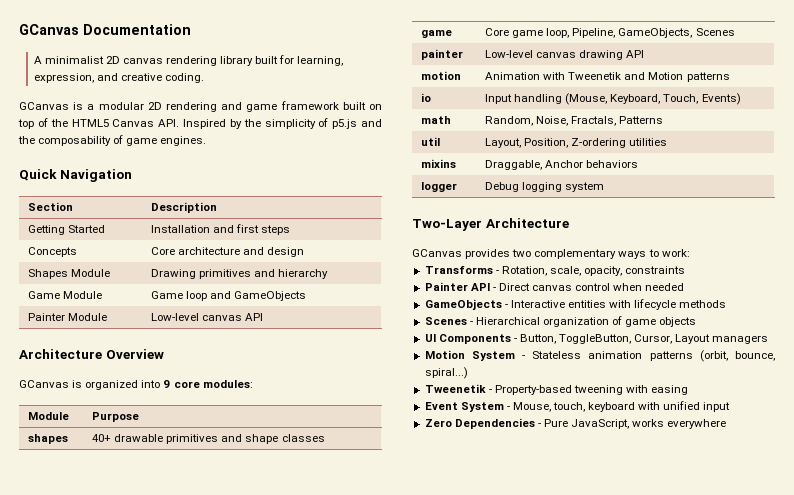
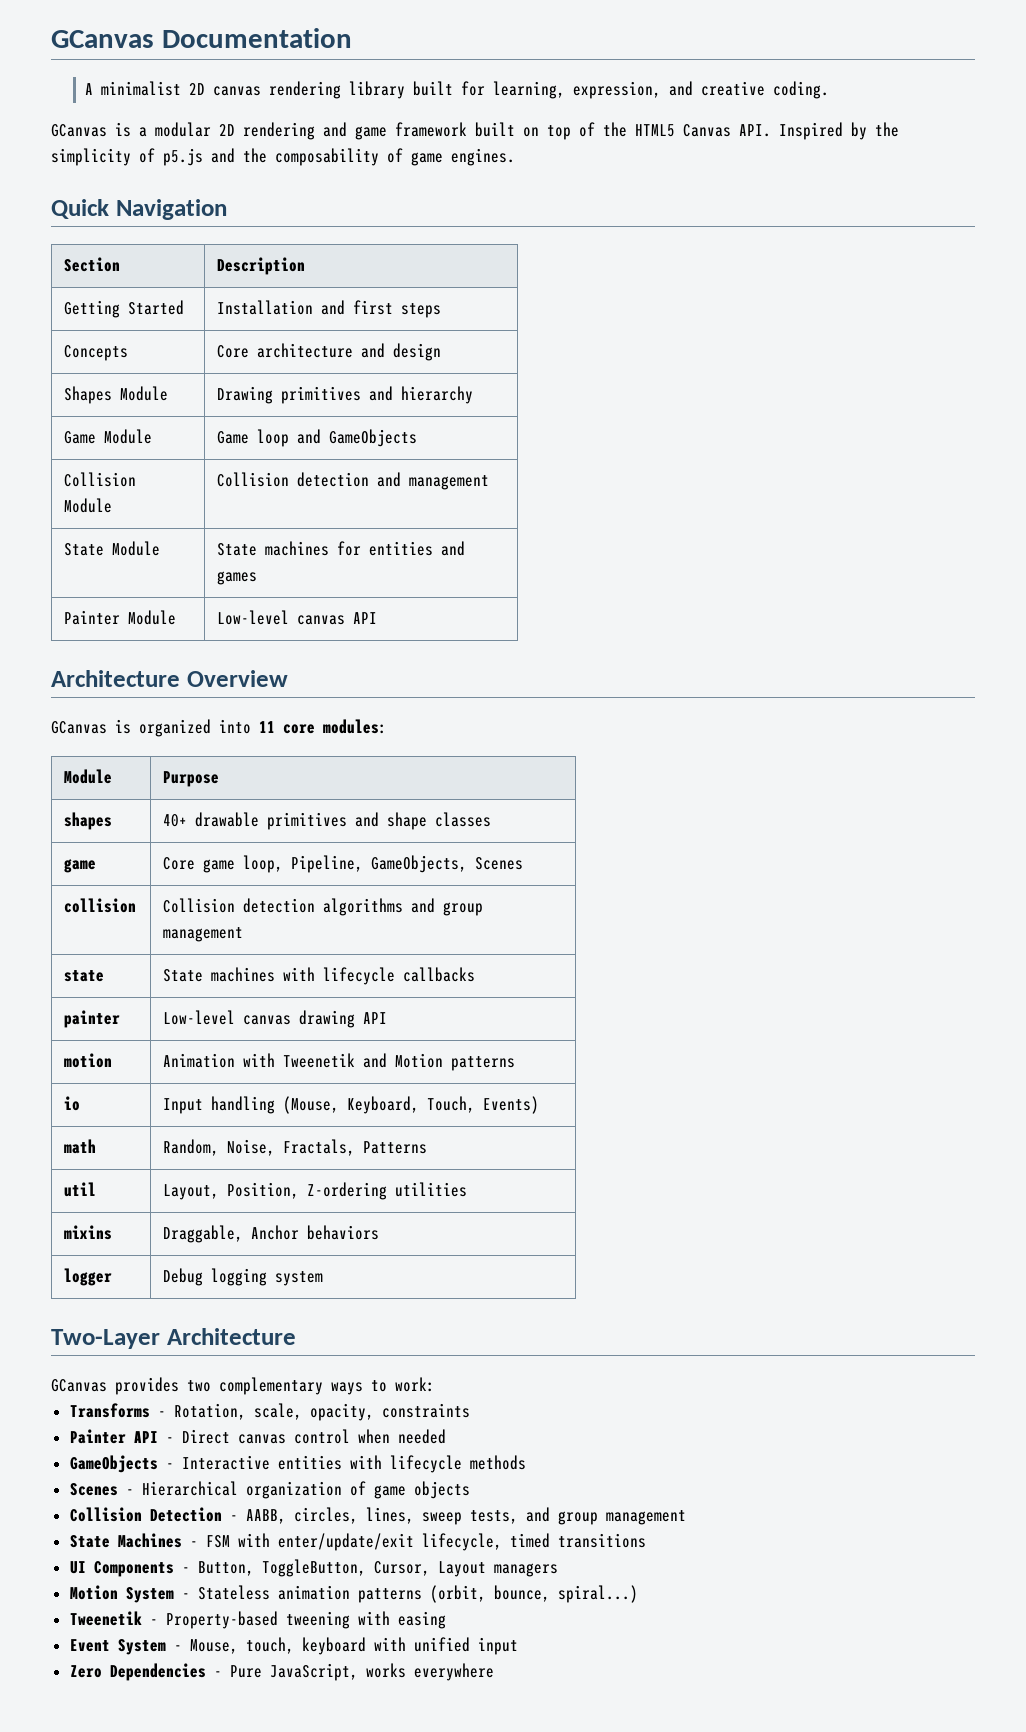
+ Collision Module | Collision detection and management
+ State Module | State machines for entities and games
- GCanvas is organized into 9 core modules:
+ GCanvas is organized into 11 core modules:
+ collision | Collision detection algorithms and group management
+ state | State machines with lifecycle callbacks
+ Collision Detection - AABB, circles, lines, sweep tests, and group management
+ State Machines - FSM with enter/update/exit lifecycle, timed transitions

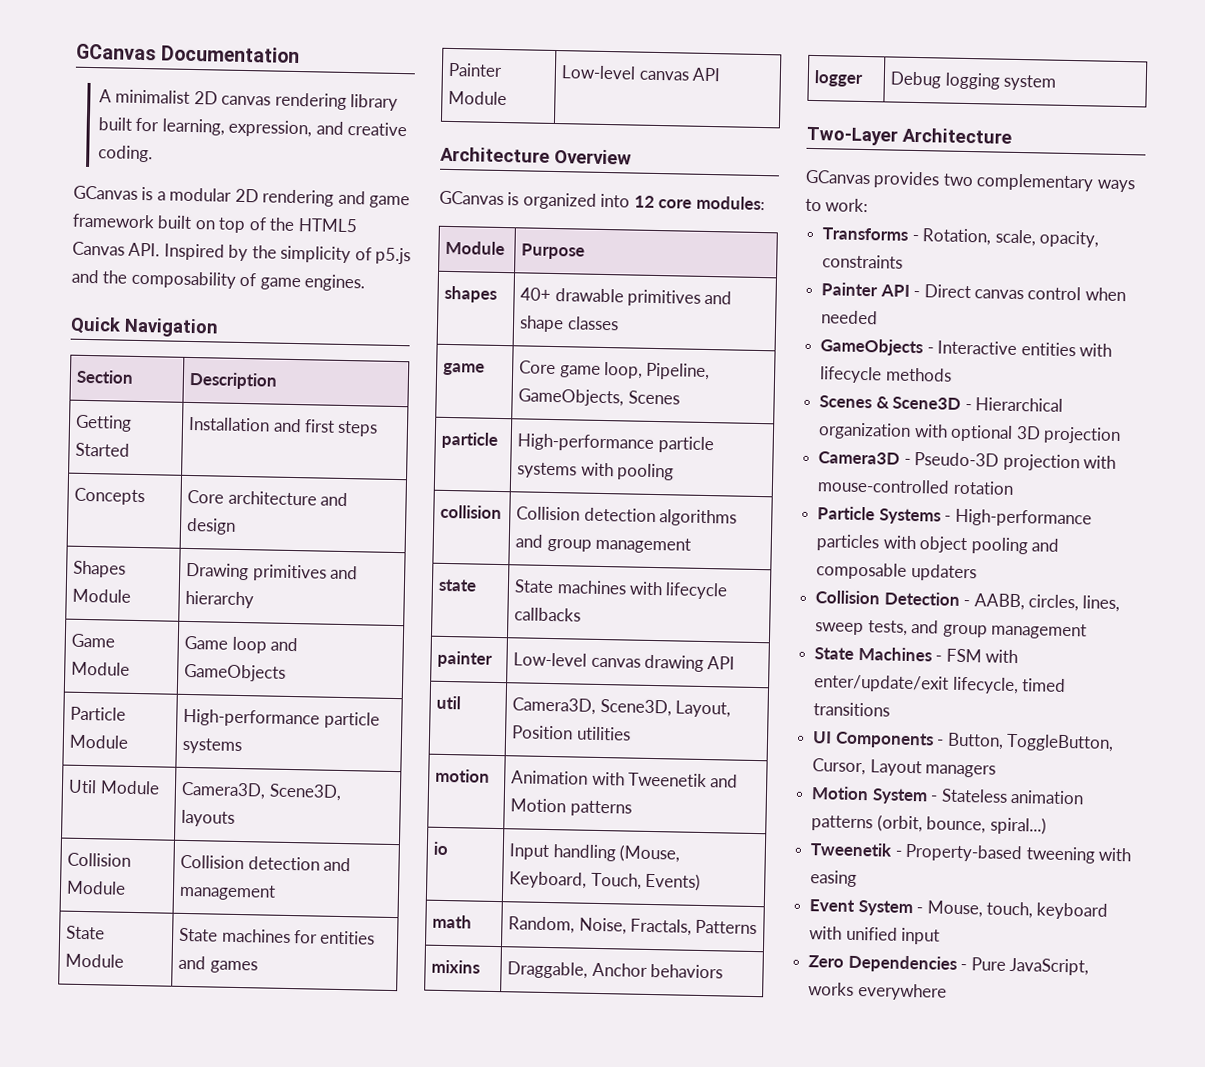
+ Particle Module | High-performance particle systems
+ Util Module | Camera3D, Scene3D, layouts
- GCanvas is organized into 11 core modules:
+ GCanvas is organized into 12 core modules:
+ particle | High-performance particle systems with pooling
+ util | Camera3D, Scene3D, Layout, Position utilities
- util | Layout, Position, Z-ordering utilities
- Scenes - Hierarchical organization of game objects
+ Scenes & Scene3D - Hierarchical organization with optional 3D projection
+ Camera3D - Pseudo-3D projection with mouse-controlled rotation
+ Particle Systems - High-performance particles with object pooling and composable updaters

